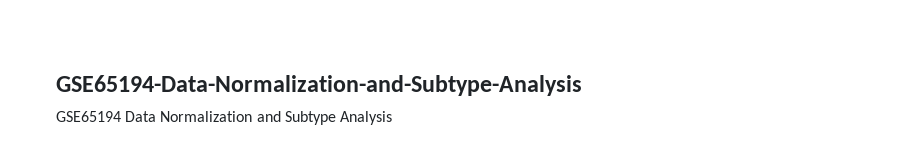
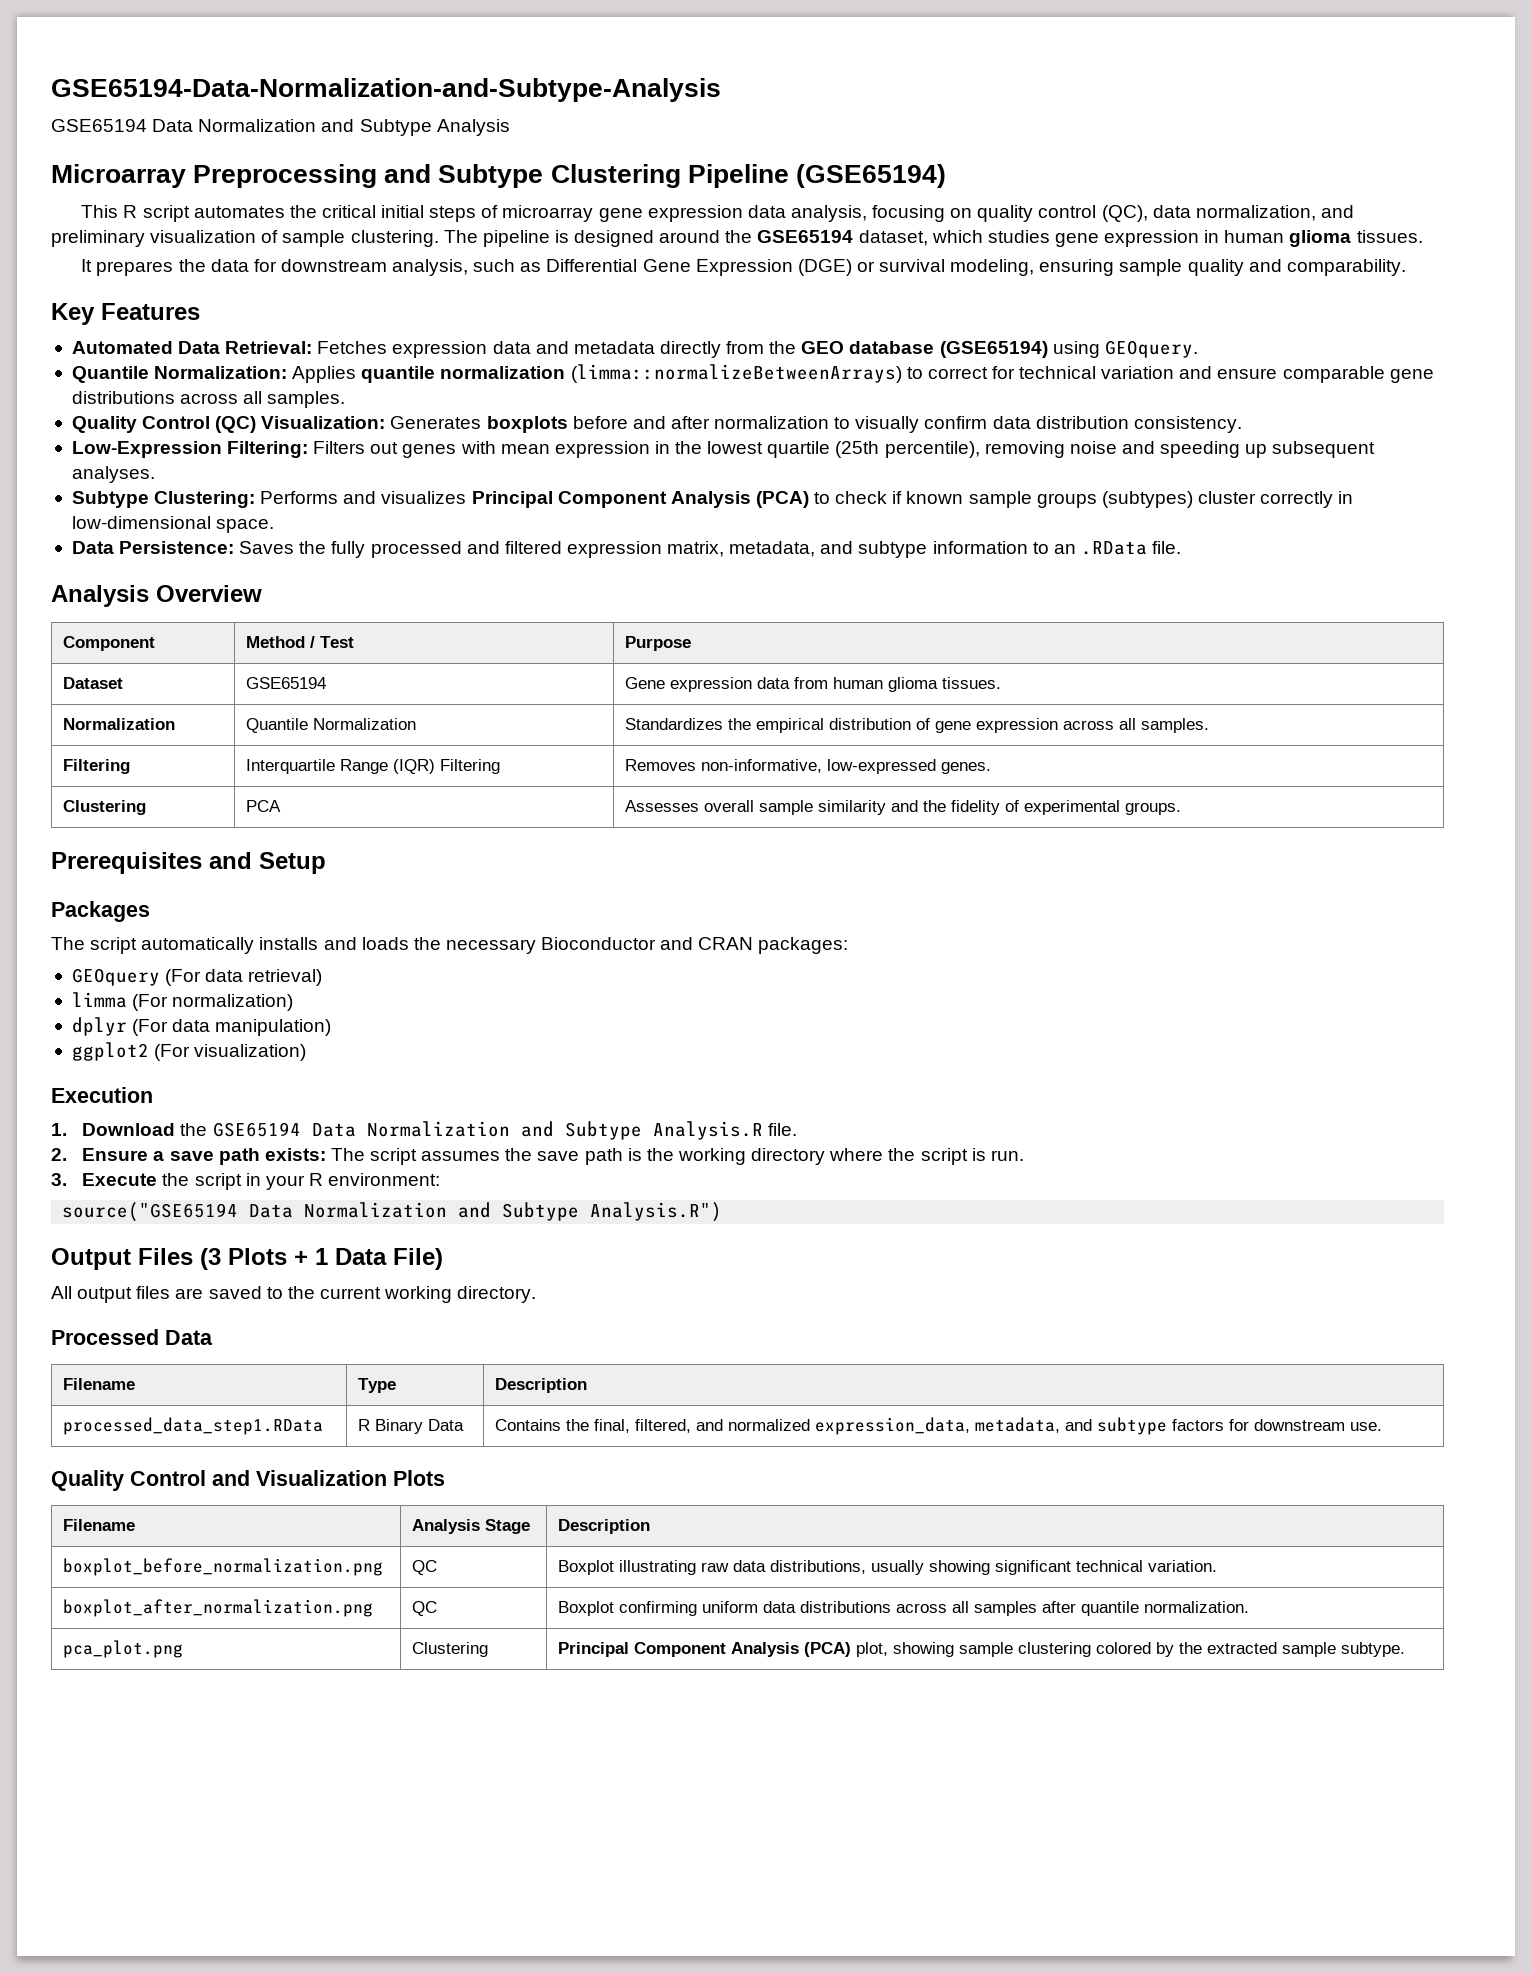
+ Microarray Preprocessing and Subtype Clustering Pipeline (GSE65194)
+ This R script automates the critical initial steps of microarray gene expression data analysis, focusing on quality control (QC), data normalization, and preliminary visualization of sample clustering. The pipeline is designed around the GSE65194 dataset, which studies gene expression in human glioma tissues.
+ It prepares the data for downstream analysis, such as Differential Gene Expression (DGE) or survival modeling, ensuring sample quality and comparability.
+ Key Features
+ Automated Data Retrieval: Fetches expression data and metadata directly from the GEO database (GSE65194) using GEOquery.
+ Quantile Normalization: Applies quantile normalization (limma::normalizeBetweenArrays) to correct for technical variation and ensure comparable gene distributions across all samples.
+ Quality Control (QC) Visualization: Generates boxplots before and after normalization to visually confirm data distribution consistency.
+ Low-Expression Filtering: Filters out genes with mean expression in the lowest quartile (25th percentile), removing noise and speeding up subsequent analyses.
+ Subtype Clustering: Performs and visualizes Principal Component Analysis (PCA) to check if known sample groups (subtypes) cluster correctly in low-dimensional space.
+ Data Persistence: Saves the fully processed and filtered expression matrix, metadata, and subtype information to an .RData file.
+ Analysis Overview
+ Component | Method / Test | Purpose
+ Dataset | GSE65194 | Gene expression data from human glioma tissues.
+ Normalization | Quantile Normalization | Standardizes the empirical distribution of gene expression across all samples.
+ Filtering | Interquartile Range (IQR) Filtering | Removes non-informative, low-expressed genes.
+ Clustering | PCA | Assesses overall sample similarity and the fidelity of experimental groups.
+ Prerequisites and Setup
+ Packages
+ The script automatically installs and loads the necessary Bioconductor and CRAN packages:
+ GEOquery (For data retrieval)
+ limma (For normalization)
+ dplyr (For data manipulation)
+ ggplot2 (For visualization)
+ Execution
+ 1. Download the GSE65194 Data Normalization and Subtype Analysis.R file.
+ 2. Ensure a save path exists: The script assumes the save path is the working directory where the script is run.
+ 3. Execute the script in your R environment:
+ source("GSE65194 Data Normalization and Subtype Analysis.R")
+ Output Files (3 Plots + 1 Data File)
+ All output files are saved to the current working directory.
+ Processed Data
+ Filename | Type | Description
+ processed_data_step1.RData | R Binary Data | Contains the final, filtered, and normalized expression_data, metadata, and subtype factors for downstream use.
+ Quality Control and Visualization Plots
+ Filename | Analysis Stage | Description
+ boxplot_before_normalization.png | QC | Boxplot illustrating raw data distributions, usually showing significant technical variation.
+ boxplot_after_normalization.png | QC | Boxplot confirming uniform data distributions across all samples after quantile normalization.
+ pca_plot.png | Clustering | Principal Component Analysis (PCA) plot, showing sample clustering colored by the extracted sample subtype.

